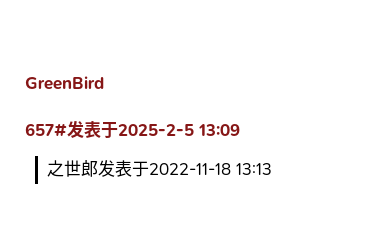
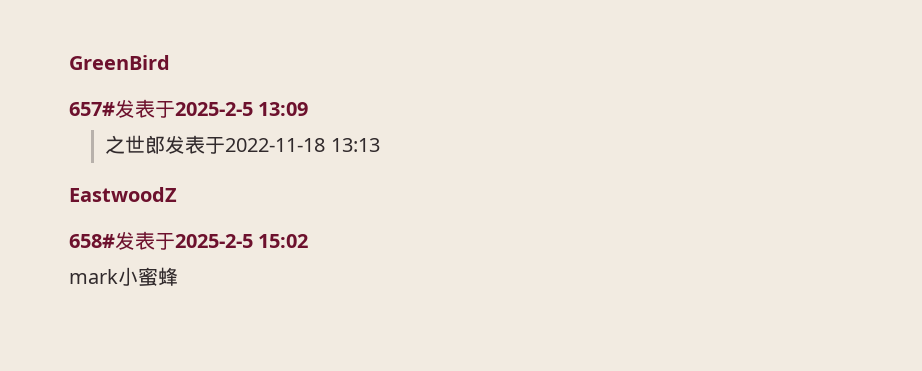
+ EastwoodZ
+ 658#发表于2025-2-5 15:02
+ mark小蜜蜂

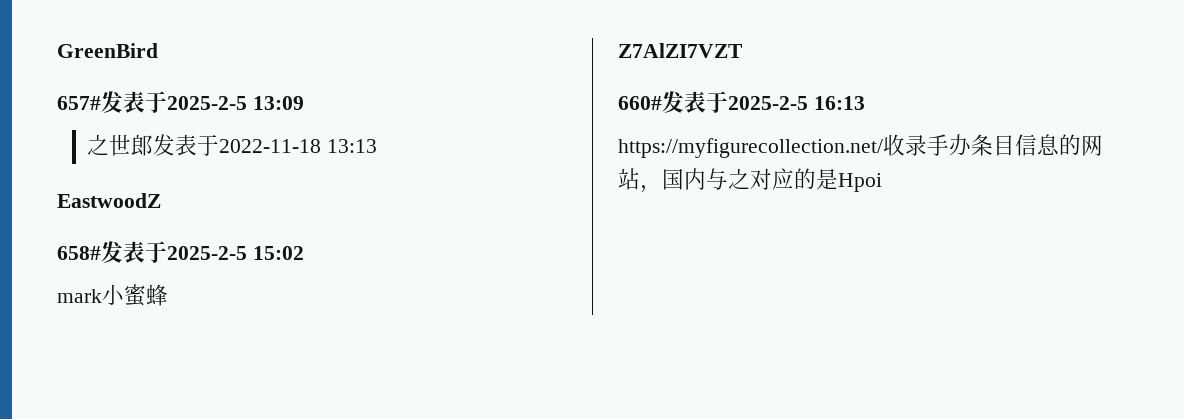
+ Z7AlZI7VZT
+ 660#发表于2025-2-5 16:13
+ https://myfigurecollection.net/收录手办条目信息的网站，国内与之对应的是Hpoi

